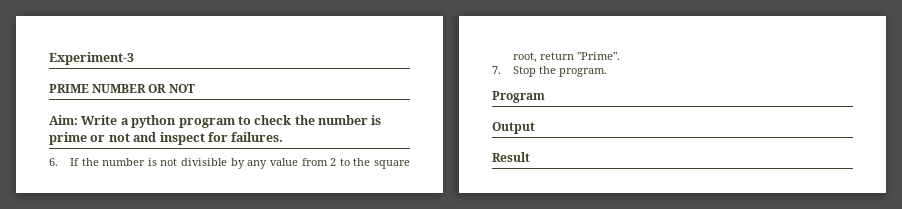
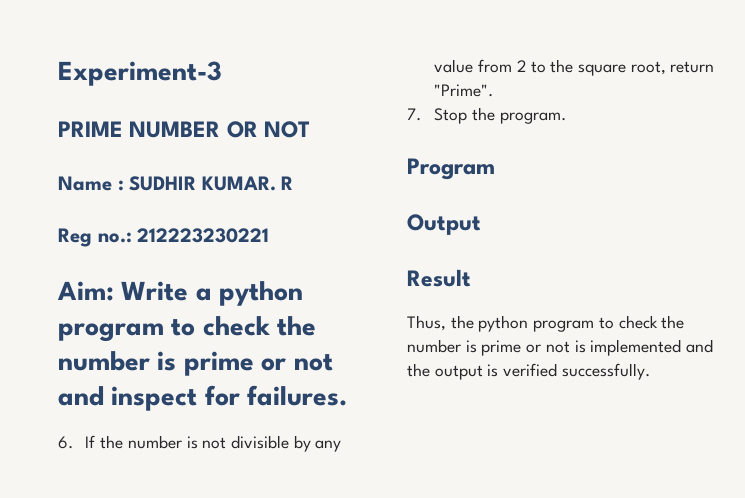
+ Name : SUDHIR KUMAR. R
+ Reg no.: 212223230221
+ Thus, the python program to check the number is prime or not is implemented and the output is verified successfully.

